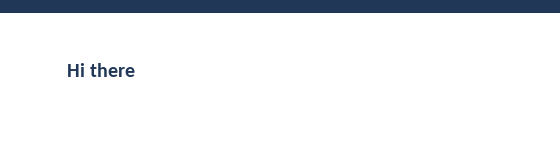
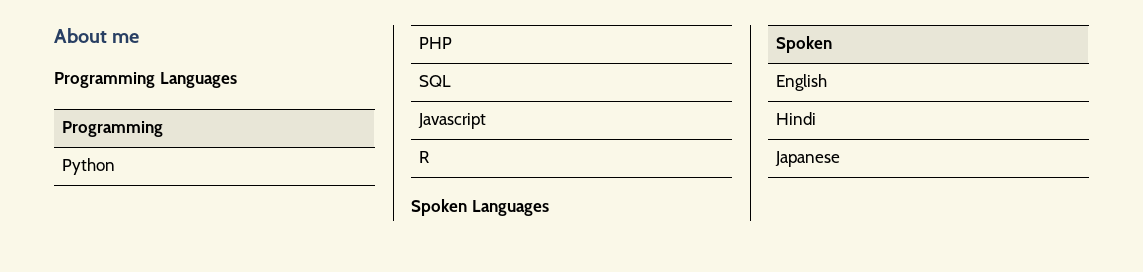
- Hi there
+ About me
+ Programming Languages
+ Programming
+ Python
+ PHP
+ SQL
+ Javascript
+ R
+ Spoken Languages
+ Spoken
+ English
+ Hindi
+ Japanese

